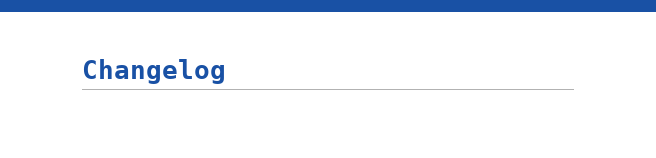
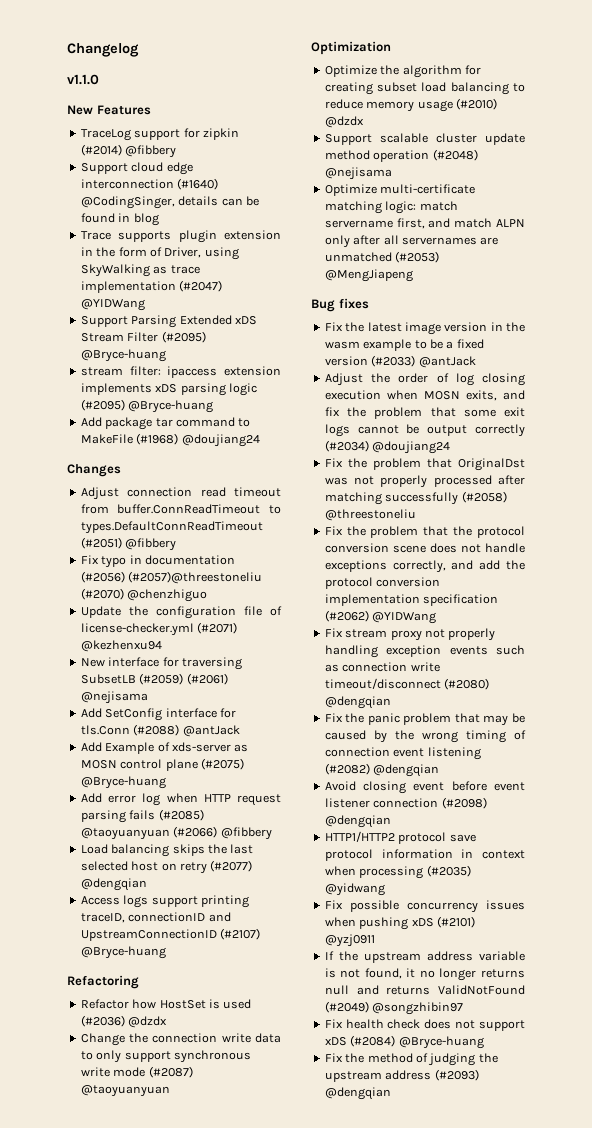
+ v1.1.0
+ New Features
+ TraceLog support for zipkin (#2014) @fibbery
+ Support cloud edge interconnection (#1640) @CodingSinger, details can be found in blog
+ Trace supports plugin extension in the form of Driver, using SkyWalking as trace implementation (#2047) @YIDWang
+ Support Parsing Extended xDS Stream Filter (#2095) @Bryce-huang
+ stream filter: ipaccess extension implements xDS parsing logic (#2095) @Bryce-huang
+ Add package tar command to MakeFile (#1968) @doujiang24
+ Changes
+ Adjust connection read timeout from buffer.ConnReadTimeout to types.DefaultConnReadTimeout (#2051) @fibbery
+ Fix typo in documentation (#2056) (#2057)@threestoneliu (#2070) @chenzhiguo
+ Update the configuration file of license-checker.yml (#2071) @kezhenxu94
+ New interface for traversing SubsetLB (#2059) (#2061) @nejisama
+ Add SetConfig interface for tls.Conn (#2088) @antJack
+ Add Example of xds-server as MOSN control plane (#2075) @Bryce-huang
+ Add error log when HTTP request parsing fails (#2085) @taoyuanyuan (#2066) @fibbery
+ Load balancing skips the last selected host on retry (#2077) @dengqian
+ Access logs support printing traceID, connectionID and UpstreamConnectionID (#2107) @Bryce-huang
+ Refactoring
+ Refactor how HostSet is used (#2036) @dzdx
+ Change the connection write data to only support synchronous write mode (#2087) @taoyuanyuan
+ Optimization
+ Optimize the algorithm for creating subset load balancing to reduce memory usage (#2010) @dzdx
+ Support scalable cluster update method operation (#2048) @nejisama
+ Optimize multi-certificate matching logic: match servername first, and match ALPN only after all servernames are unmatched (#2053) @MengJiapeng
+ Bug fixes
+ Fix the latest image version in the wasm example to be a fixed version (#2033) @antJack
+ Adjust the order of log closing execution when MOSN exits, and fix the problem that some exit logs cannot be output correctly (#2034) @doujiang24
+ Fix the problem that OriginalDst was not properly processed after matching successfully (#2058) @threestoneliu
+ Fix the problem that the protocol conversion scene does not handle exceptions correctly, and add the protocol conversion implementation specification (#2062) @YIDWang
+ Fix stream proxy not properly handling exception events such as connection write timeout/disconnect (#2080) @dengqian
+ Fix the panic problem that may be caused by the wrong timing of connection event listening (#2082) @dengqian
+ Avoid closing event before event listener connection (#2098) @dengqian
+ HTTP1/HTTP2 protocol save protocol information in context when processing (#2035) @yidwang
+ Fix possible concurrency issues when pushing xDS (#2101) @yzj0911
+ If the upstream address variable is not found, it no longer returns null and returns ValidNotFound (#2049) @songzhibin97
+ Fix health check does not support xDS (#2084) @Bryce-huang
+ Fix the method of judging the upstream address (#2093) @dengqian

